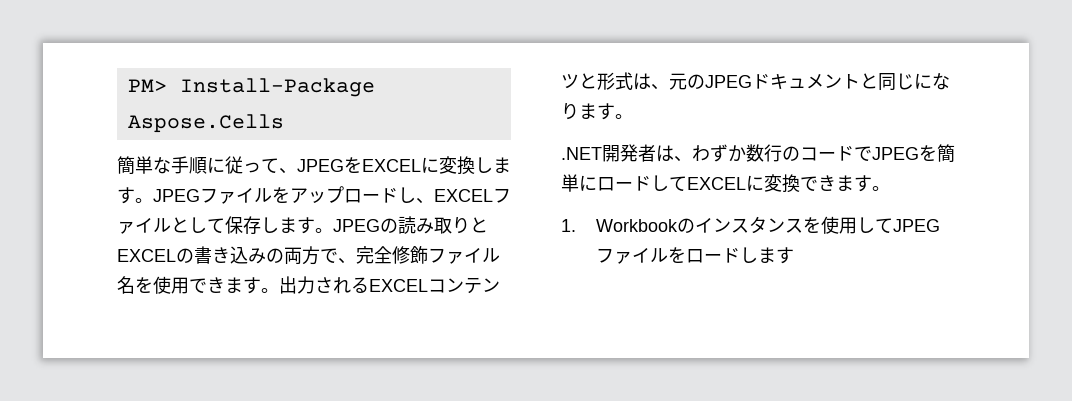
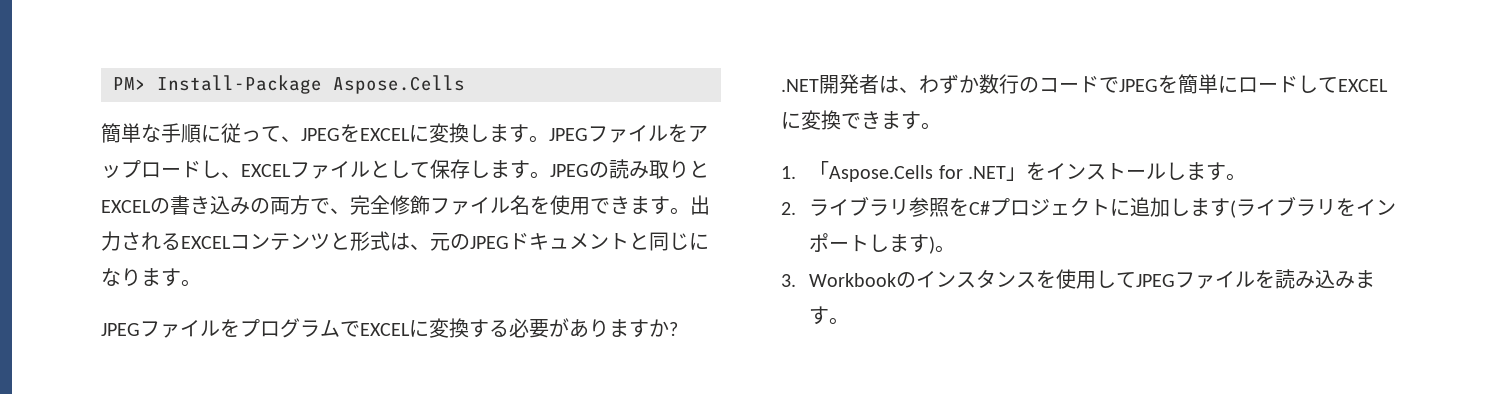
- .NET開発者は、わずか数行のコードでJPEGを簡単にロードしてEXCELに変換できます。
+ JPEGファイルをプログラムでEXCELに変換する必要がありますか? .NET開発者は、わずか数行のコードでJPEGを簡単にロードしてEXCELに変換できます。
- 1. Workbookのインスタンスを使用してJPEGファイルをロードします
+ 1.「Aspose.Cells for .NET」をインストールします。
+ 2.ライブラリ参照をC#プロジェクトに追加します(ライブラリをインポートします)。
+ 3. Workbookのインスタンスを使用してJPEGファイルを読み込みます。

